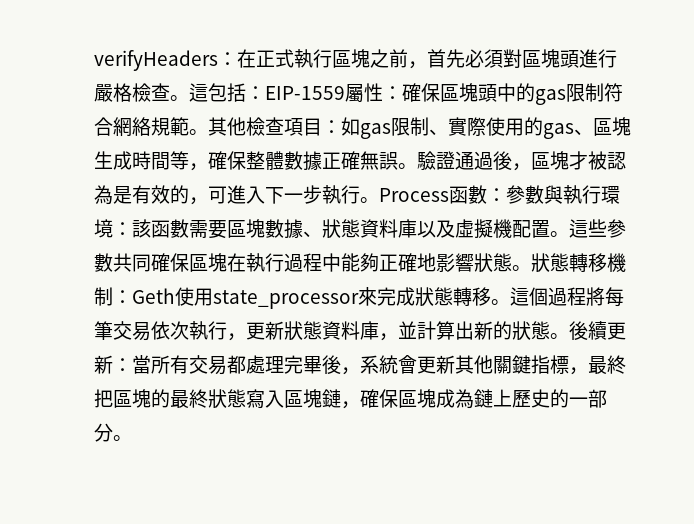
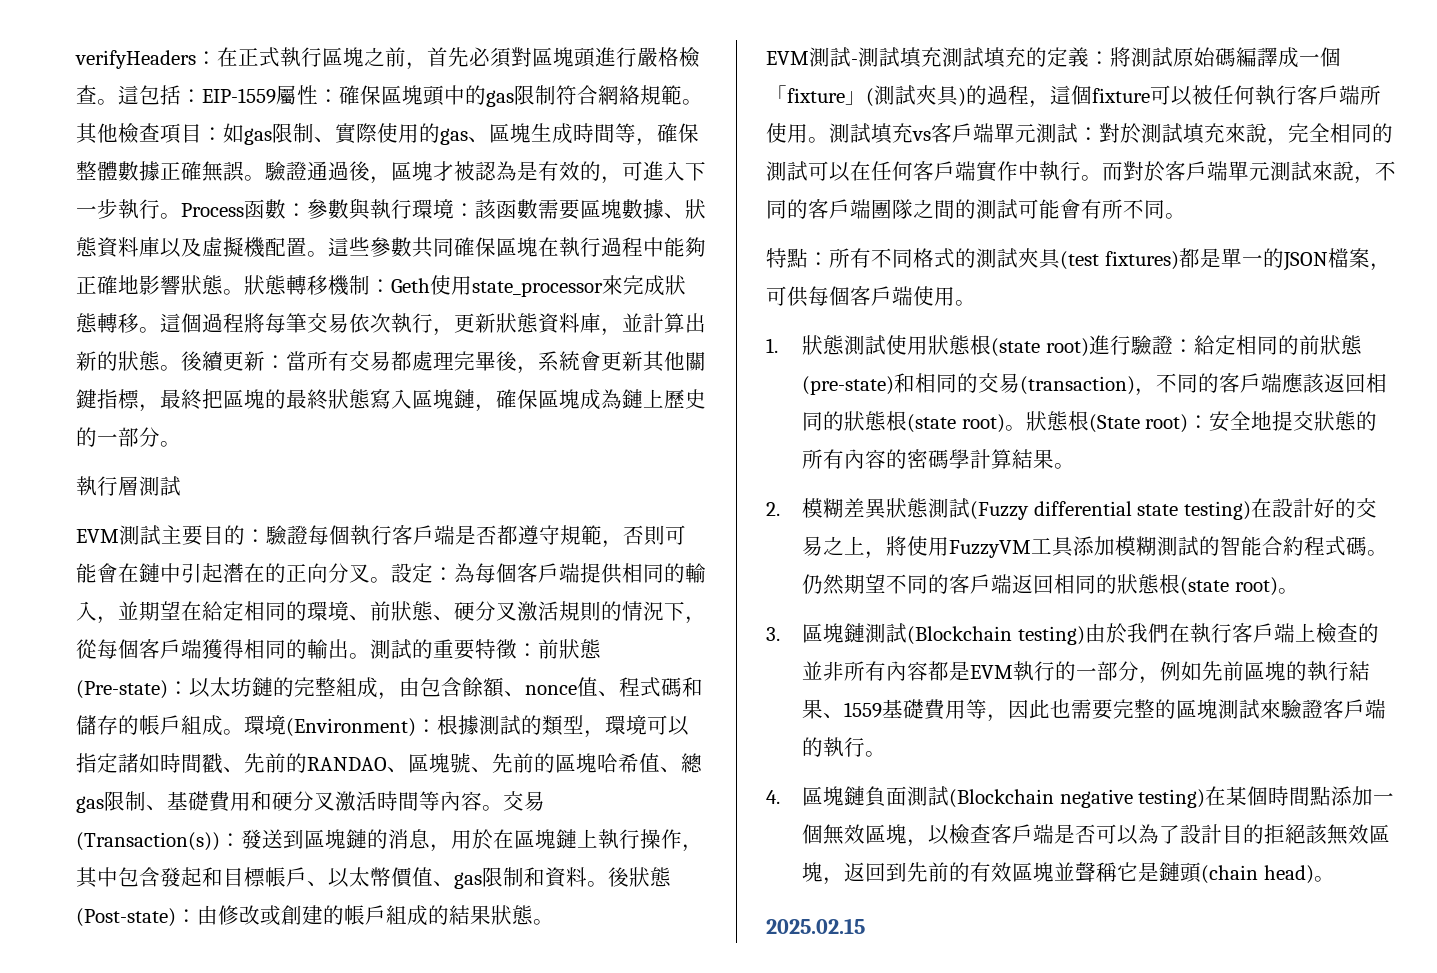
+ 執行層測試
+ EVM測試主要目的：驗證每個執行客戶端是否都遵守規範，否則可能會在鏈中引起潛在的正向分叉。設定：為每個客戶端提供相同的輸入，並期望在給定相同的環境、前狀態、硬分叉激活規則的情況下，從每個客戶端獲得相同的輸出。測試的重要特徵：前狀態(Pre-state)：以太坊鏈的完整組成，由包含餘額、nonce值、程式碼和儲存的帳戶組成。環境(Environment)：根據測試的類型，環境可以指定諸如時間戳、先前的RANDAO、區塊號、先前的區塊哈希值、總gas限制、基礎費用和硬分叉激活時間等內容。交易(Transaction(s))：發送到區塊鏈的消息，用於在區塊鏈上執行操作，其中包含發起和目標帳戶、以太幣價值、gas限制和資料。後狀態(Post-state)：由修改或創建的帳戶組成的結果狀態。
+ EVM測試-測試填充測試填充的定義：將測試原始碼編譯成一個「fixture」(測試夾具)的過程，這個fixture可以被任何執行客戶端所使用。測試填充vs客戶端單元測試：對於測試填充來說，完全相同的測試可以在任何客戶端實作中執行。而對於客戶端單元測試來說，不同的客戶端團隊之間的測試可能會有所不同。
+ 特點：所有不同格式的測試夾具(test fixtures)都是單一的JSON檔案，可供每個客戶端使用。
+ 1.狀態測試使用狀態根(state root)進行驗證：給定相同的前狀態(pre-state)和相同的交易(transaction)，不同的客戶端應該返回相同的狀態根(state root)。狀態根(State root)：安全地提交狀態的所有內容的密碼學計算結果。
+ 2.模糊差異狀態測試(Fuzzy differential state testing)在設計好的交易之上，將使用FuzzyVM工具添加模糊測試的智能合約程式碼。仍然期望不同的客戶端返回相同的狀態根(state root)。
+ 3.區塊鏈測試(Blockchain testing)由於我們在執行客戶端上檢查的並非所有內容都是EVM執行的一部分，例如先前區塊的執行結果、1559基礎費用等，因此也需要完整的區塊測試來驗證客戶端的執行。
+ 4.區塊鏈負面測試(Blockchain negative testing)在某個時間點添加一個無效區塊，以檢查客戶端是否可以為了設計目的拒絕該無效區塊，返回到先前的有效區塊並聲稱它是鏈頭(chain head)。
+ 2025.02.15

